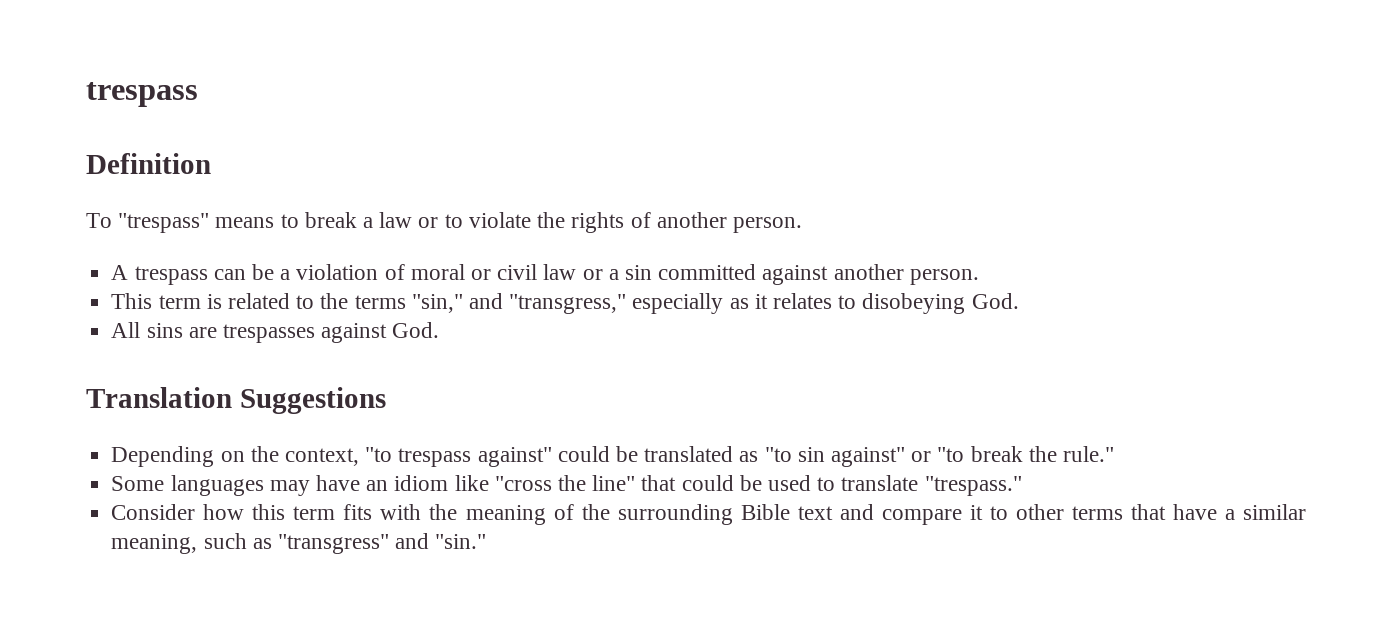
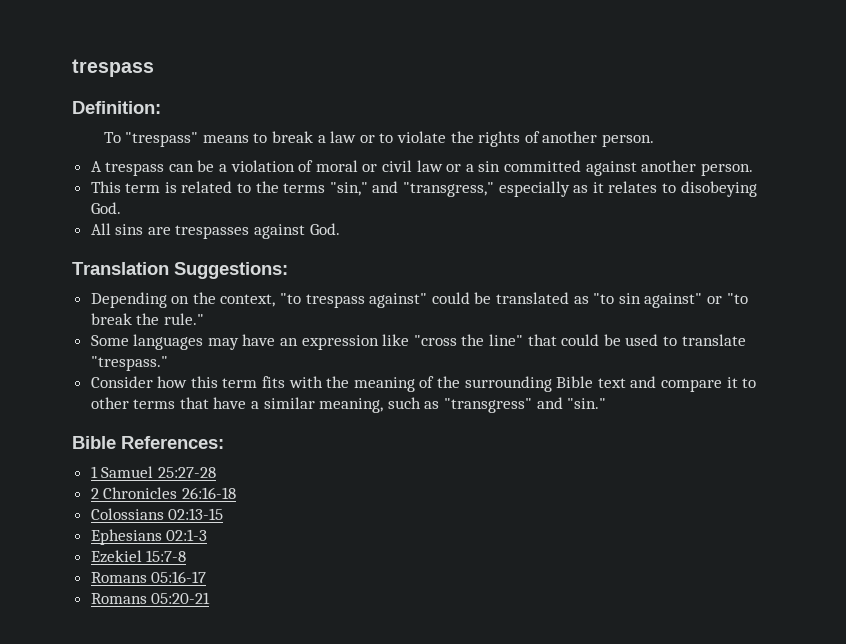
- Definition
+ Definition:
- Translation Suggestions
+ Translation Suggestions:
- Some languages may have an idiom like "cross the line" that could be used to translate "trespass."
+ Some languages may have an expression like "cross the line" that could be used to translate "trespass."
+ Bible References:
+ 1 Samuel 25:27-28
+ 2 Chronicles 26:16-18
+ Colossians 02:13-15
+ Ephesians 02:1-3
+ Ezekiel 15:7-8
+ Romans 05:16-17
+ Romans 05:20-21

